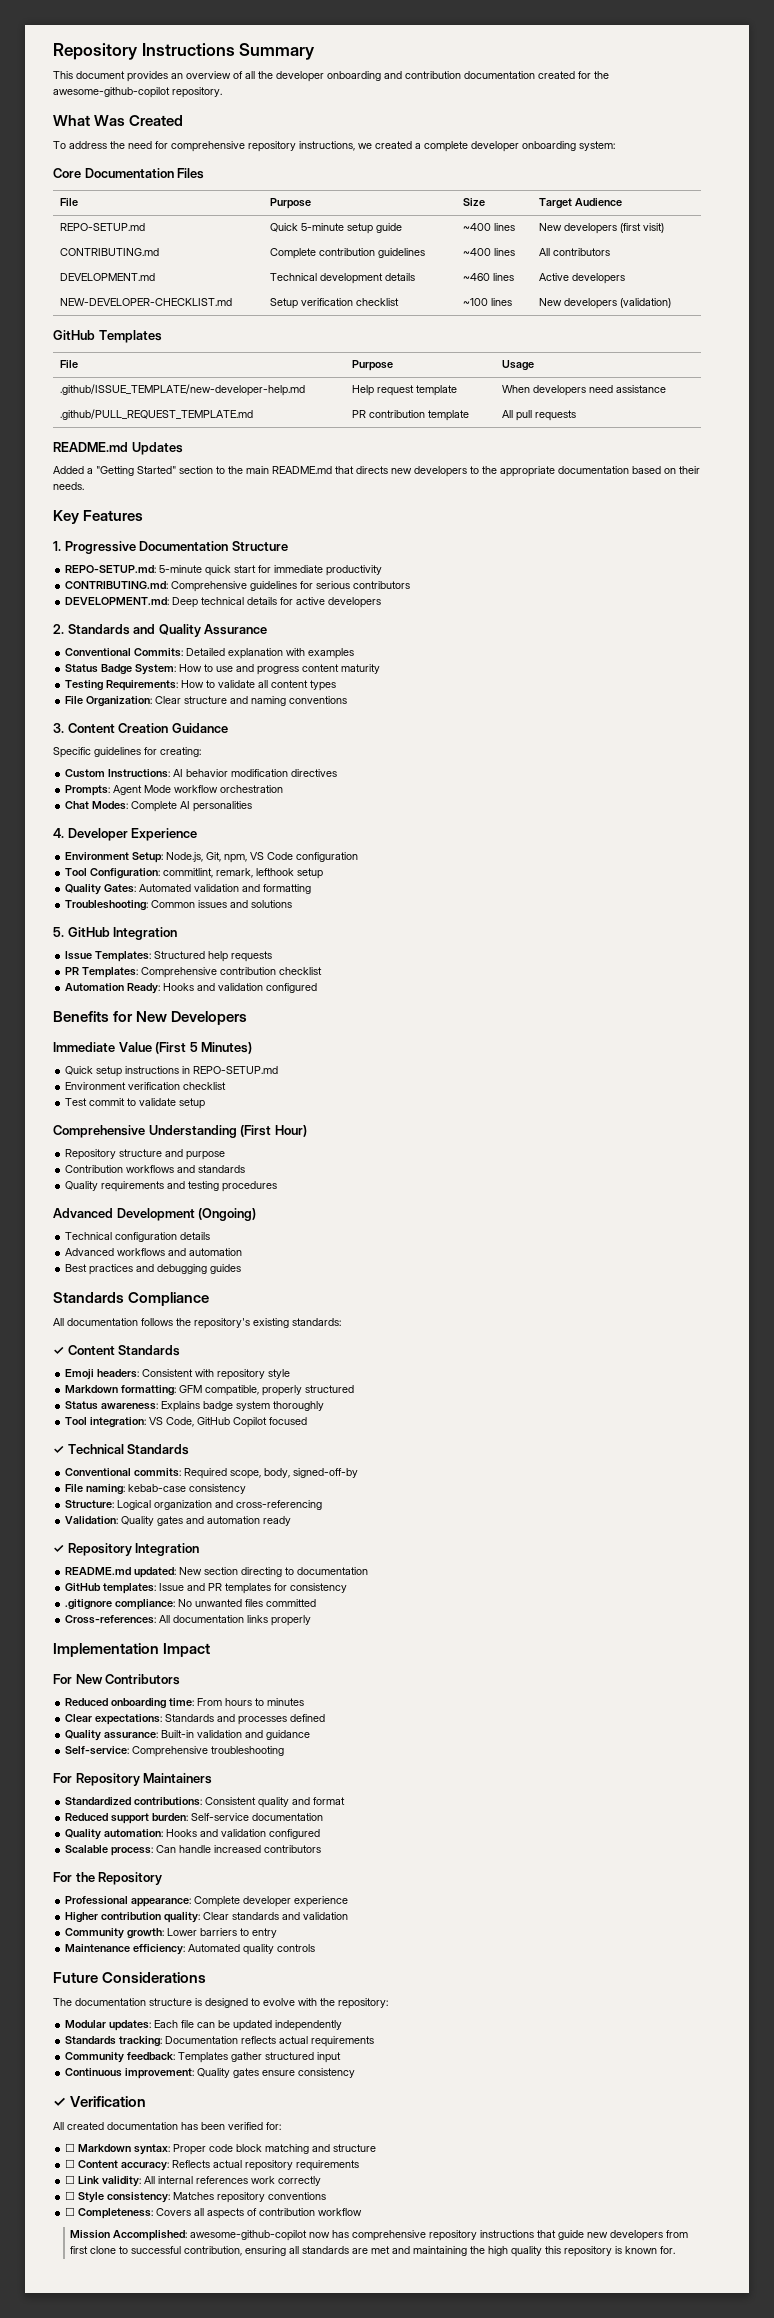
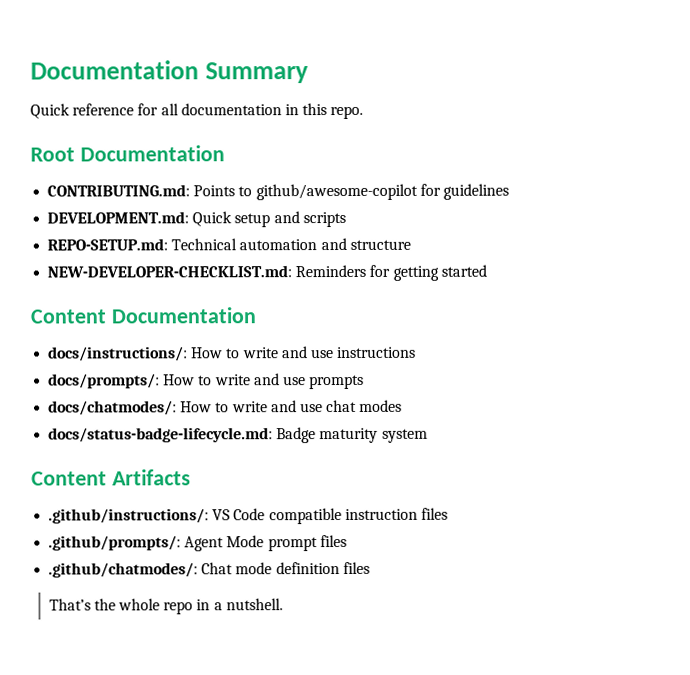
- Repository Instructions Summary
+ Documentation Summary
- This document provides an overview of all the developer onboarding and contribution documentation created for the awesome-github-copilot repository.
- What Was Created
- To address the need for comprehensive repository instructions, we created a complete developer onboarding system:
- Core Documentation Files
- File | Purpose | Size | Target Audience
- REPO-SETUP.md | Quick 5-minute setup guide | ~400 lines | New developers (first visit)
- CONTRIBUTING.md | Complete contribution guidelines | ~400 lines | All contributors
- DEVELOPMENT.md | Technical development details | ~460 lines | Active developers
- NEW-DEVELOPER-CHECKLIST.md | Setup verification checklist | ~100 lines | New developers (validation)
- GitHub Templates
- File | Purpose | Usage
- .github/ISSUE_TEMPLATE/new-developer-help.md | Help request template | When developers need assistance
- .github/PULL_REQUEST_TEMPLATE.md | PR contribution template | All pull requests
- README.md Updates
- Added a "Getting Started" section to the main README.md that directs new developers to the appropriate documentation based on their needs.
- Key Features
- 1. Progressive Documentation Structure
- REPO-SETUP.md: 5-minute quick start for immediate productivity
- CONTRIBUTING.md: Comprehensive guidelines for serious contributors
- DEVELOPMENT.md: Deep technical details for active developers
- 2. Standards and Quality Assurance
- Conventional Commits: Detailed explanation with examples
- Status Badge System: How to use and progress content maturity
- Testing Requirements: How to validate all content types
- File Organization: Clear structure and naming conventions
- 3. Content Creation Guidance
- Specific guidelines for creating:
- Custom Instructions: AI behavior modification directives
- Prompts: Agent Mode workflow orchestration
- Chat Modes: Complete AI personalities
- 4. Developer Experience
- Environment Setup: Node.js, Git, npm, VS Code configuration
- Tool Configuration: commitlint, remark, lefthook setup
- Quality Gates: Automated validation and formatting
- Troubleshooting: Common issues and solutions
- 5. GitHub Integration
- Issue Templates: Structured help requests
- PR Templates: Comprehensive contribution checklist
- Automation Ready: Hooks and validation configured
- Benefits for New Developers
- Immediate Value (First 5 Minutes)
- Quick setup instructions in REPO-SETUP.md
- Environment verification checklist
- Test commit to validate setup
- Comprehensive Understanding (First Hour)
- Repository structure and purpose
- Contribution workflows and standards
- Quality requirements and testing procedures
- Advanced Development (Ongoing)
- Technical configuration details
- Advanced workflows and automation
- Best practices and debugging guides
- Standards Compliance
- All documentation follows the repository's existing standards:
- ✓ Content Standards
- Emoji headers: Consistent with repository style
- Markdown formatting: GFM compatible, properly structured
- Status awareness: Explains badge system thoroughly
- Tool integration: VS Code, GitHub Copilot focused
- ✓ Technical Standards
- Conventional commits: Required scope, body, signed-off-by
- File naming: kebab-case consistency
- Structure: Logical organization and cross-referencing
- Validation: Quality gates and automation ready
- ✓ Repository Integration
- README.md updated: New section directing to documentation
- GitHub templates: Issue and PR templates for consistency
- .gitignore compliance: No unwanted files committed
- Cross-references: All documentation links properly
- Implementation Impact
- For New Contributors
- Reduced onboarding time: From hours to minutes
- Clear expectations: Standards and processes defined
- Quality assurance: Built-in validation and guidance
- Self-service: Comprehensive troubleshooting
- For Repository Maintainers
- Standardized contributions: Consistent quality and format
- Reduced support burden: Self-service documentation
- Quality automation: Hooks and validation configured
- Scalable process: Can handle increased contributors
- For the Repository
- Professional appearance: Complete developer experience
- Higher contribution quality: Clear standards and validation
- Community growth: Lower barriers to entry
- Maintenance efficiency: Automated quality controls
- Future Considerations
- The documentation structure is designed to evolve with the repository:
- Modular updates: Each file can be updated independently
- Standards tracking: Documentation reflects actual requirements
- Community feedback: Templates gather structured input
- Continuous improvement: Quality gates ensure consistency
- ✓ Verification
- All created documentation has been verified for:
- ☐ Markdown syntax: Proper code block matching and structure
- ☐ Content accuracy: Reflects actual repository requirements
- ☐ Link validity: All internal references work correctly
- ☐ Style consistency: Matches repository conventions
- ☐ Completeness: Covers all aspects of contribution workflow
- Mission Accomplished: awesome-github-copilot now has comprehensive repository instructions that guide new developers from first clone to successful contribution, ensuring all standards are met and maintaining the high quality this repository is known for.
+ Quick reference for all documentation in this repo.
+ Root Documentation
+ CONTRIBUTING.md: Points to github/awesome-copilot for guidelines
+ DEVELOPMENT.md: Quick setup and scripts
+ REPO-SETUP.md: Technical automation and structure
+ NEW-DEVELOPER-CHECKLIST.md: Reminders for getting started
+ Content Documentation
+ docs/instructions/: How to write and use instructions
+ docs/prompts/: How to write and use prompts
+ docs/chatmodes/: How to write and use chat modes
+ docs/status-badge-lifecycle.md: Badge maturity system
+ Content Artifacts
+ .github/instructions/: VS Code compatible instruction files
+ .github/prompts/: Agent Mode prompt files
+ .github/chatmodes/: Chat mode definition files
+ That’s the whole repo in a nutshell.

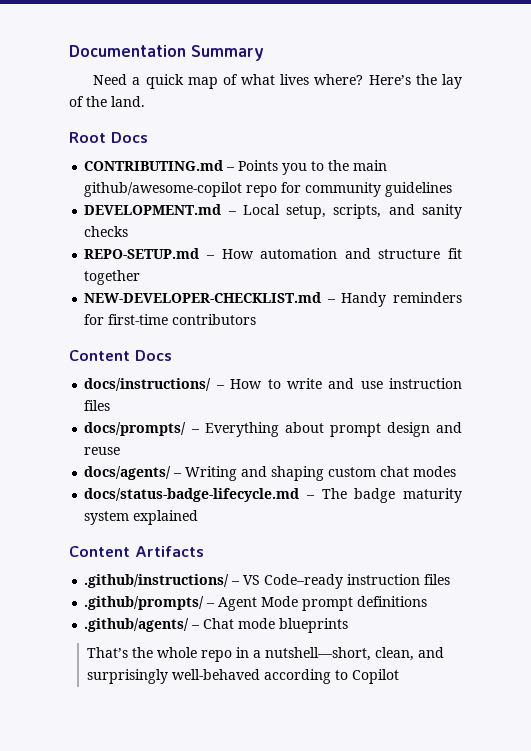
- Quick reference for all documentation in this repo.
- Root Documentation
- CONTRIBUTING.md: Points to github/awesome-copilot for guidelines
- DEVELOPMENT.md: Quick setup and scripts
- REPO-SETUP.md: Technical automation and structure
- NEW-DEVELOPER-CHECKLIST.md: Reminders for getting started
- Content Documentation
- docs/instructions/: How to write and use instructions
- docs/prompts/: How to write and use prompts
- docs/chatmodes/: How to write and use chat modes
- docs/status-badge-lifecycle.md: Badge maturity system
+ Need a quick map of what lives where? Here’s the lay of the land.
+ Root Docs
+ CONTRIBUTING.md – Points you to the main github/awesome-copilot repo for community guidelines
+ DEVELOPMENT.md – Local setup, scripts, and sanity checks
+ REPO-SETUP.md – How automation and structure fit together
+ NEW-DEVELOPER-CHECKLIST.md – Handy reminders for first-time contributors
+ Content Docs
+ docs/instructions/ – How to write and use instruction files
+ docs/prompts/ – Everything about prompt design and reuse
+ docs/agents/ – Writing and shaping custom chat modes
+ docs/status-badge-lifecycle.md – The badge maturity system explained
- .github/instructions/: VS Code compatible instruction files
- .github/prompts/: Agent Mode prompt files
- .github/chatmodes/: Chat mode definition files
+ .github/instructions/ – VS Code–ready instruction files
+ .github/prompts/ – Agent Mode prompt definitions
+ .github/agents/ – Chat mode blueprints
- That’s the whole repo in a nutshell.
+ That’s the whole repo in a nutshell—short, clean, and surprisingly well-behaved according to Copilot

